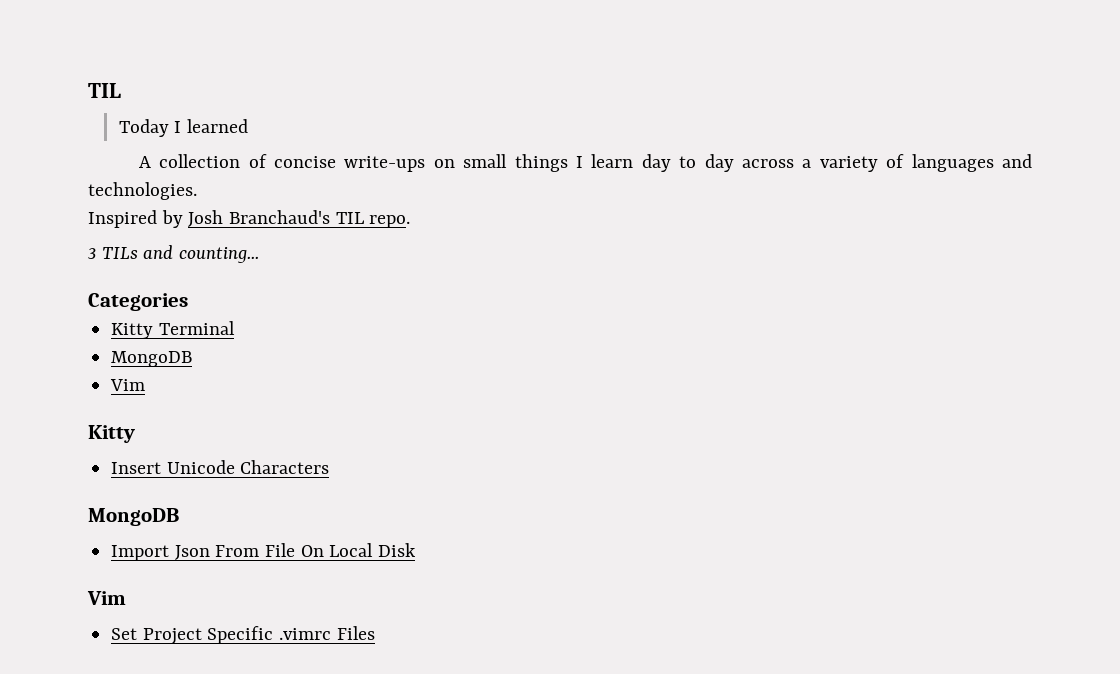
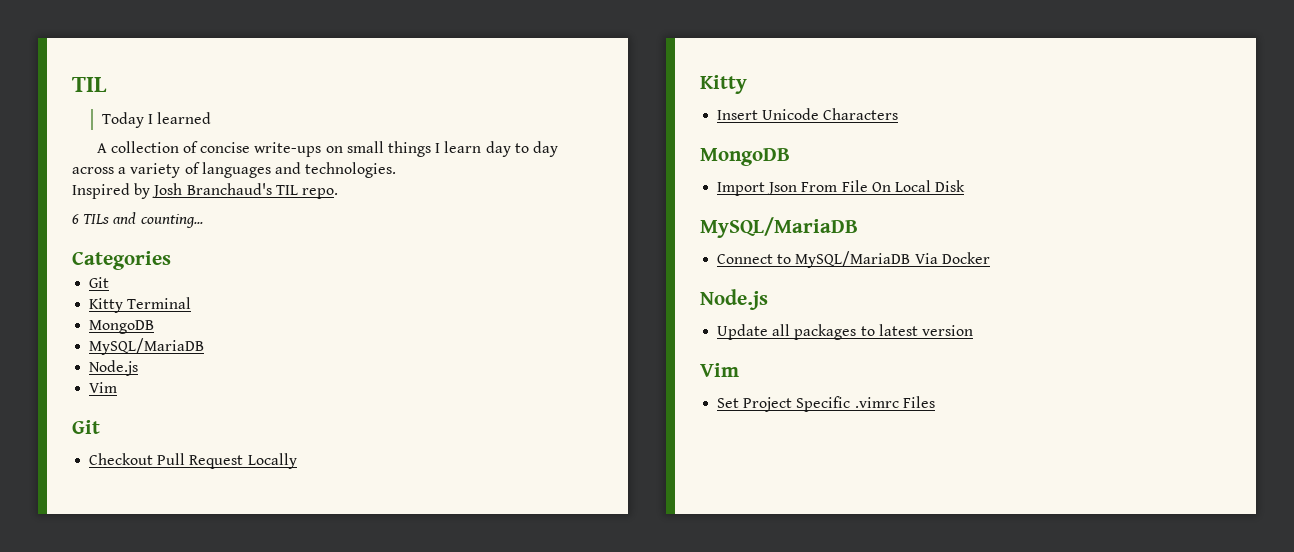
- 3 TILs and counting...
+ 6 TILs and counting...
  Categories
+ Git
  Kitty Terminal
  MongoDB
+ MySQL/MariaDB
+ Node.js
  Vim
+ Git
+ Checkout Pull Request Locally
  Import Json From File On Local Disk
+ MySQL/MariaDB
+ Connect to MySQL/MariaDB Via Docker
+ Node.js
+ Update all packages to latest version

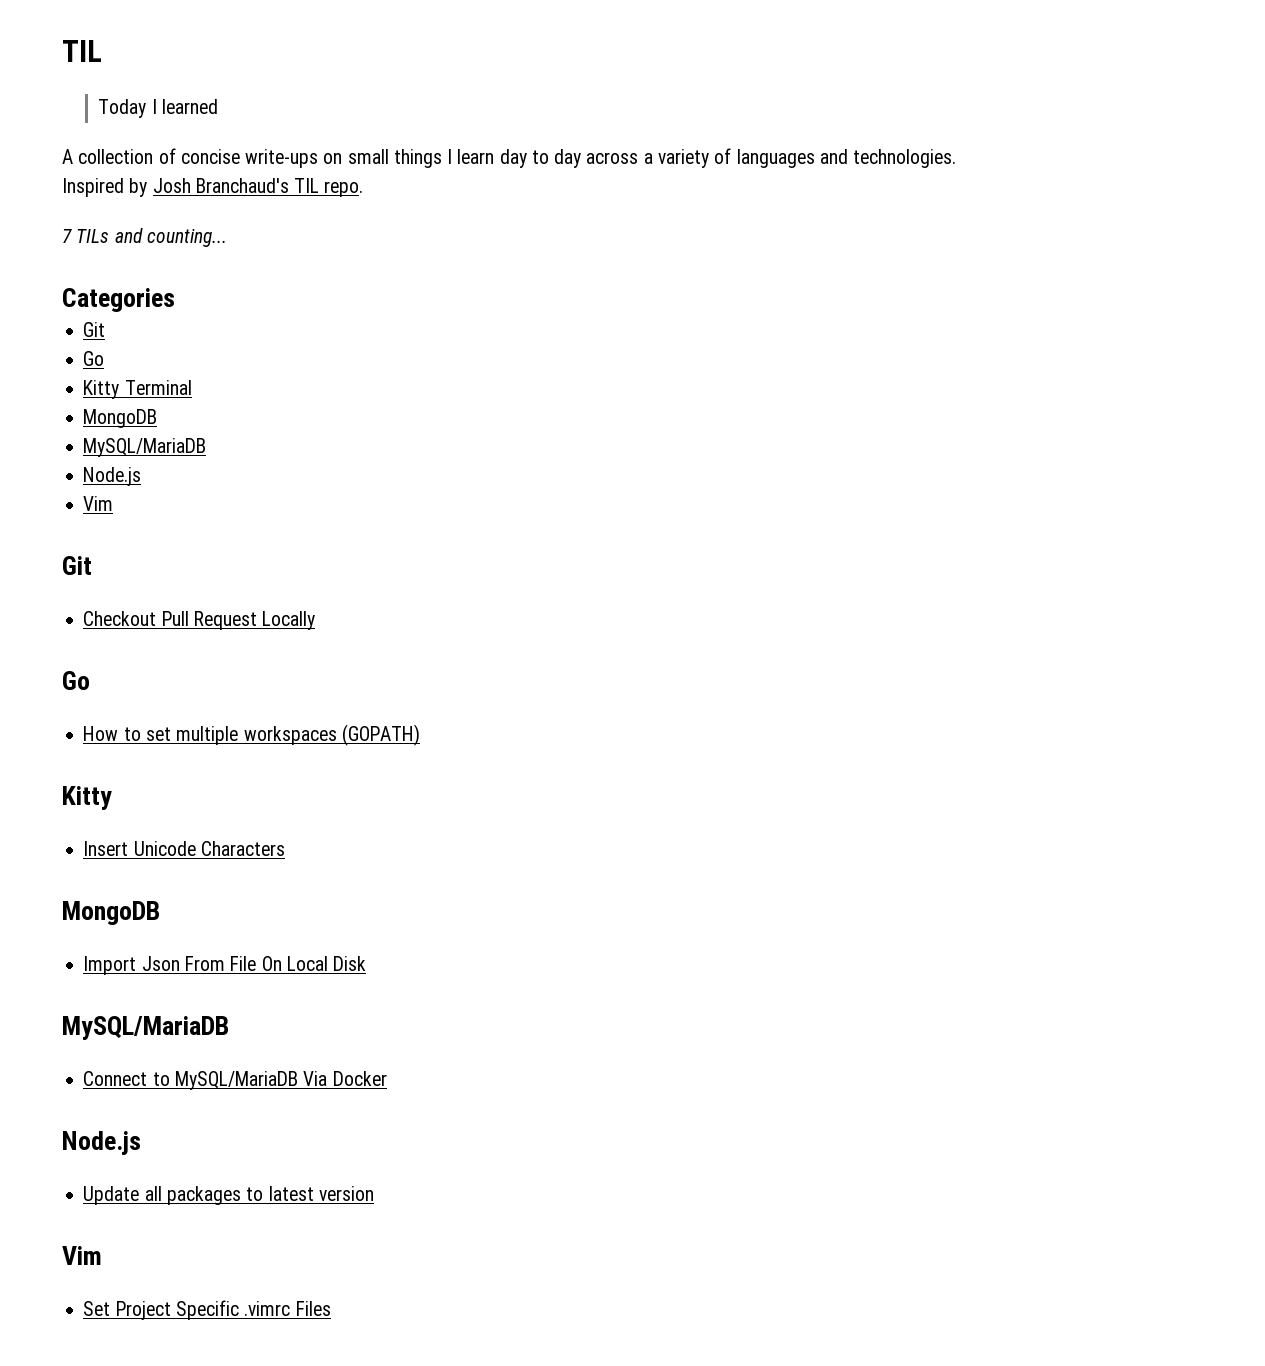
- 6 TILs and counting...
+ 7 TILs and counting...
  Categories
  Git
+ Go
  Checkout Pull Request Locally
+ Go
+ How to set multiple workspaces (GOPATH)

